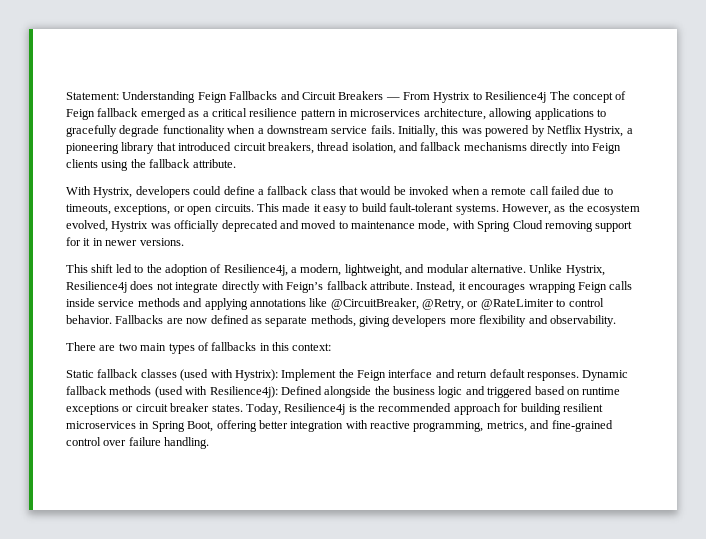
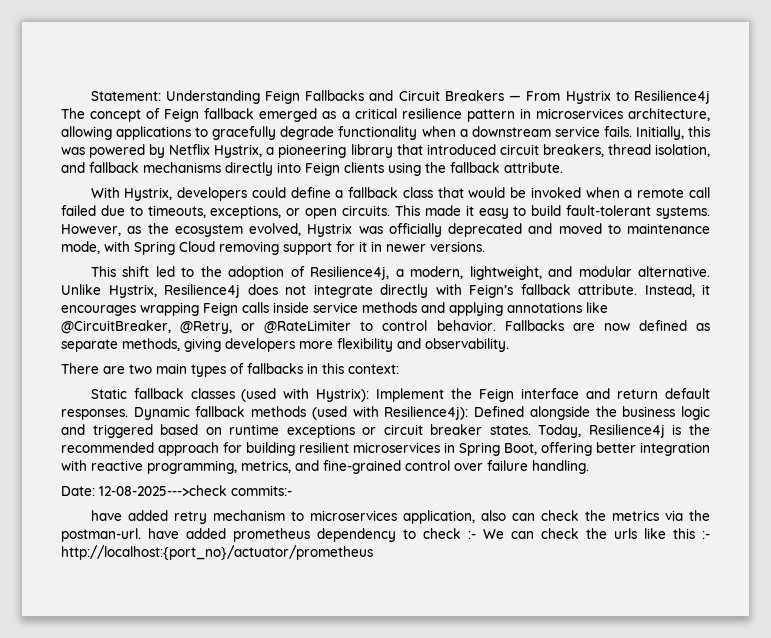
+ Date: 12-08-2025--->check commits:-
+ have added retry mechanism to microservices application, also can check the metrics via the postman-url. have added prometheus dependency to check :- We can check the urls like this :- http://localhost:{port_no}/actuator/prometheus

